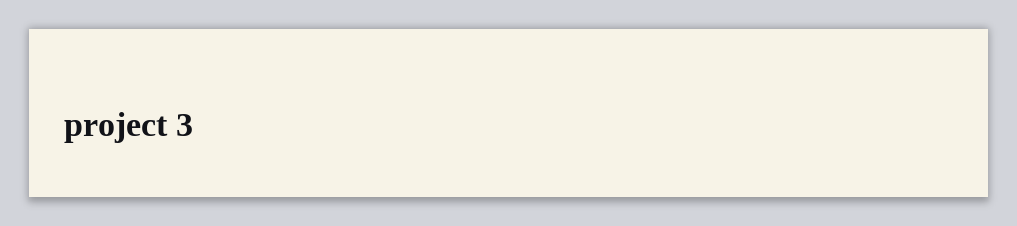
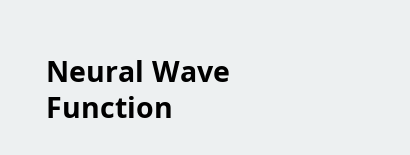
- project 3
+ Neural Wave Function

